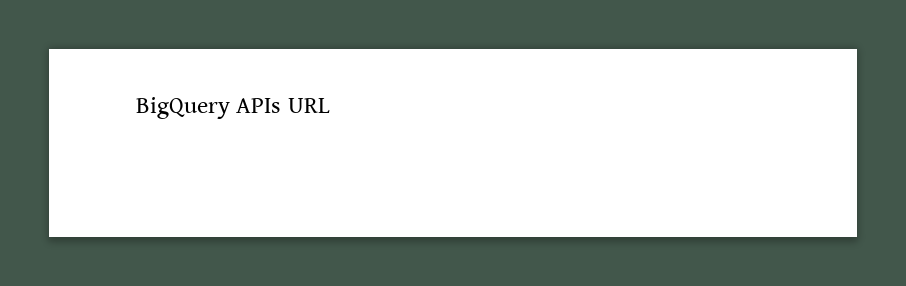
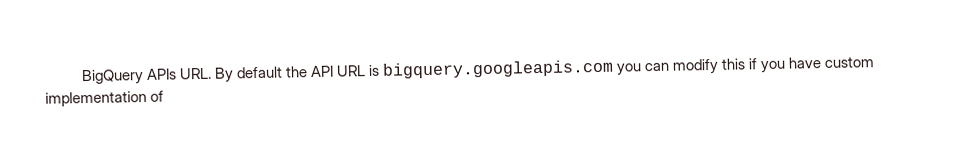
- BigQuery APIs URL
+ BigQuery APIs URL. By default the API URL is bigquery.googleapis.com you can modify this if you have custom implementation of

